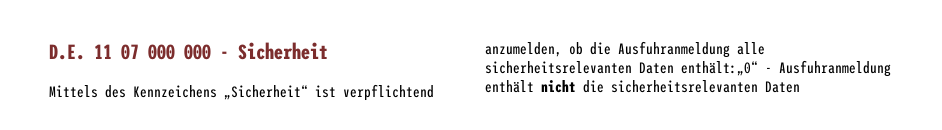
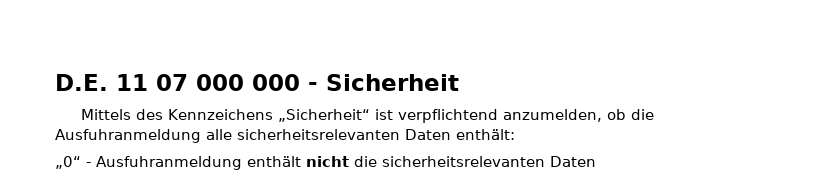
- Mittels des Kennzeichens „Sicherheit“ ist verpflichtend anzumelden, ob die Ausfuhranmeldung alle sicherheitsrelevanten Daten enthält:„0“ - Ausfuhranmeldung enthält nicht die sicherheitsrelevanten Daten
+ Mittels des Kennzeichens „Sicherheit“ ist verpflichtend anzumelden, ob die Ausfuhranmeldung alle sicherheitsrelevanten Daten enthält:
+ „0“ - Ausfuhranmeldung enthält nicht die sicherheitsrelevanten Daten

